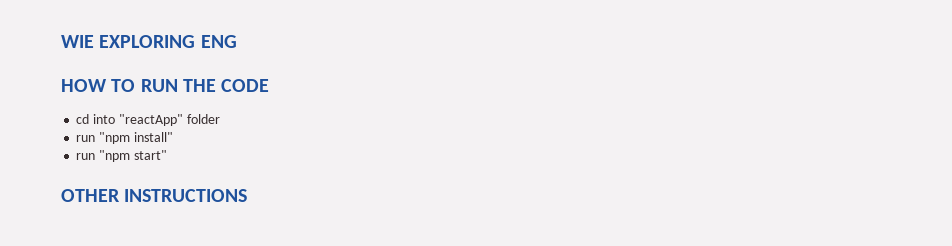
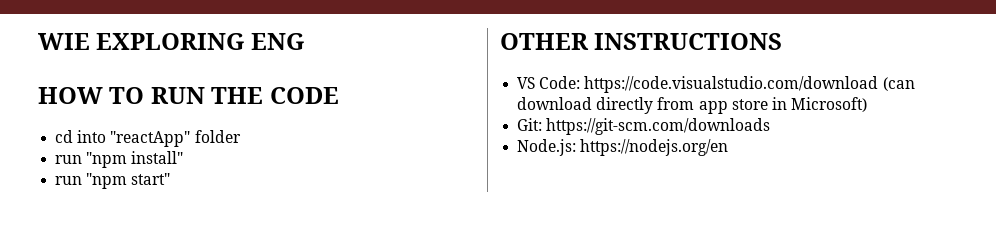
+ VS Code: https://code.visualstudio.com/download (can download directly from app store in Microsoft)
+ Git: https://git-scm.com/downloads
+ Node.js: https://nodejs.org/en

